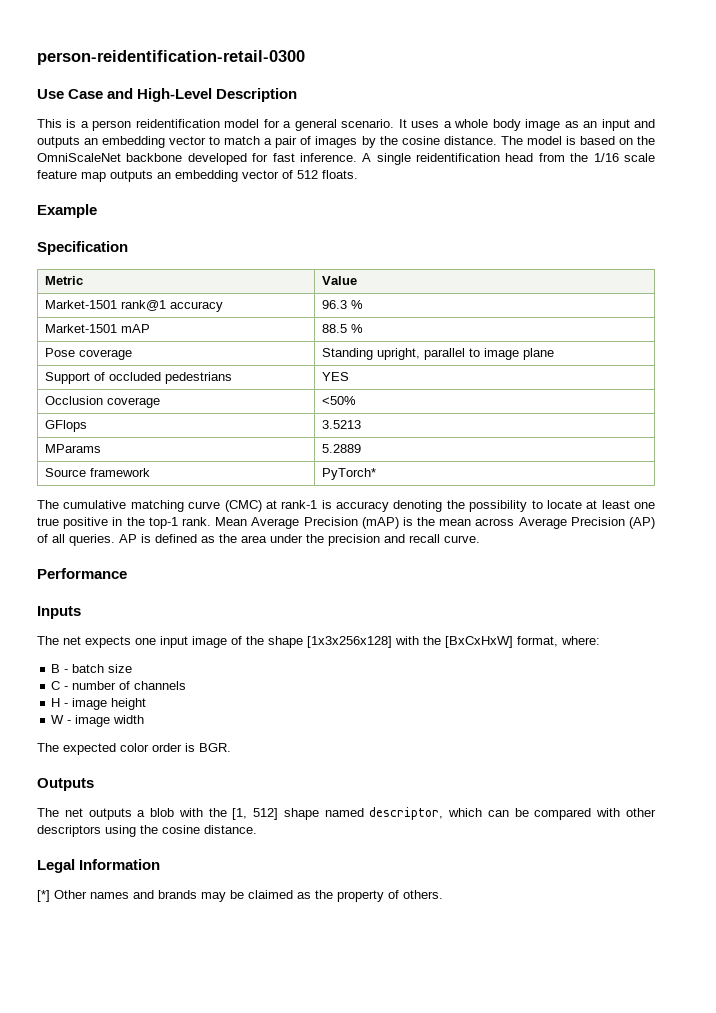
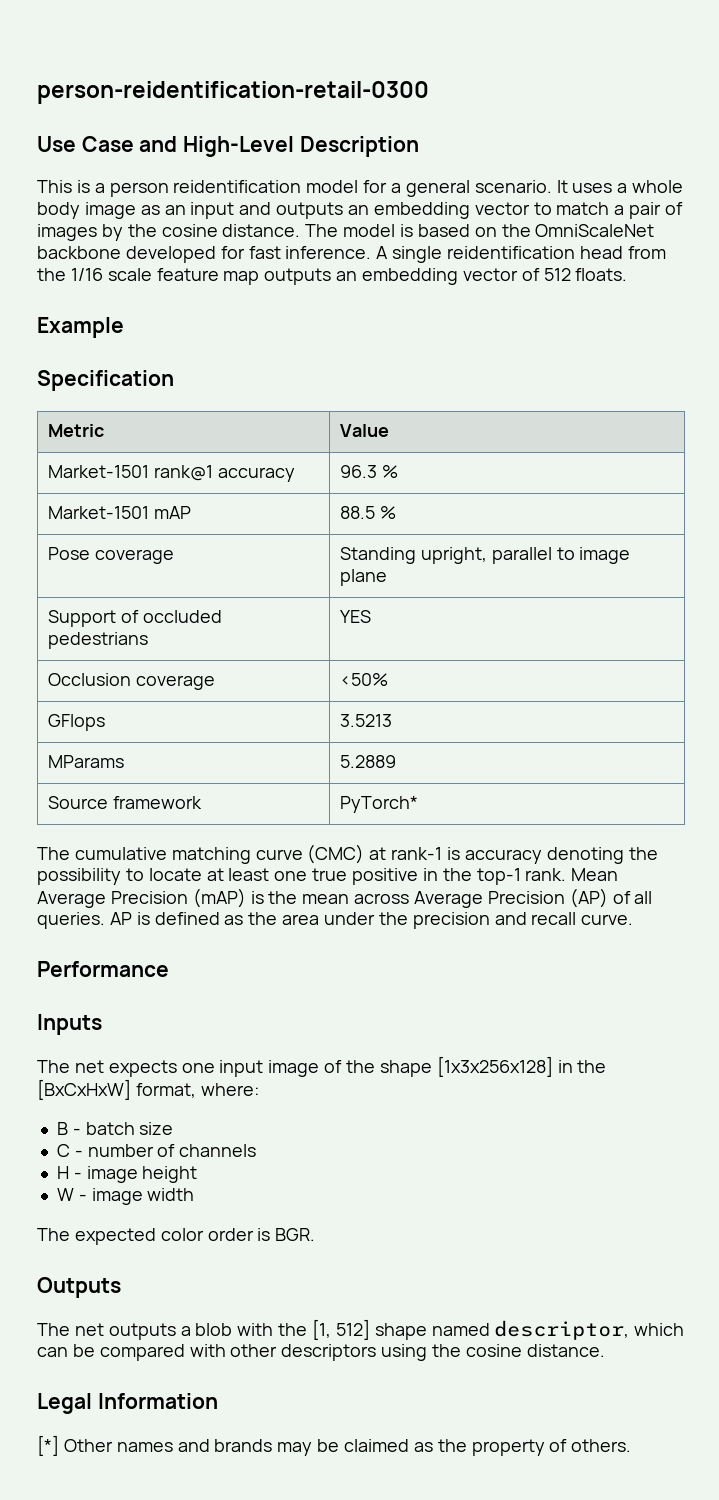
- The net expects one input image of the shape [1x3x256x128] with the [BxCxHxW] format, where:
+ The net expects one input image of the shape [1x3x256x128] in the [BxCxHxW] format, where:

